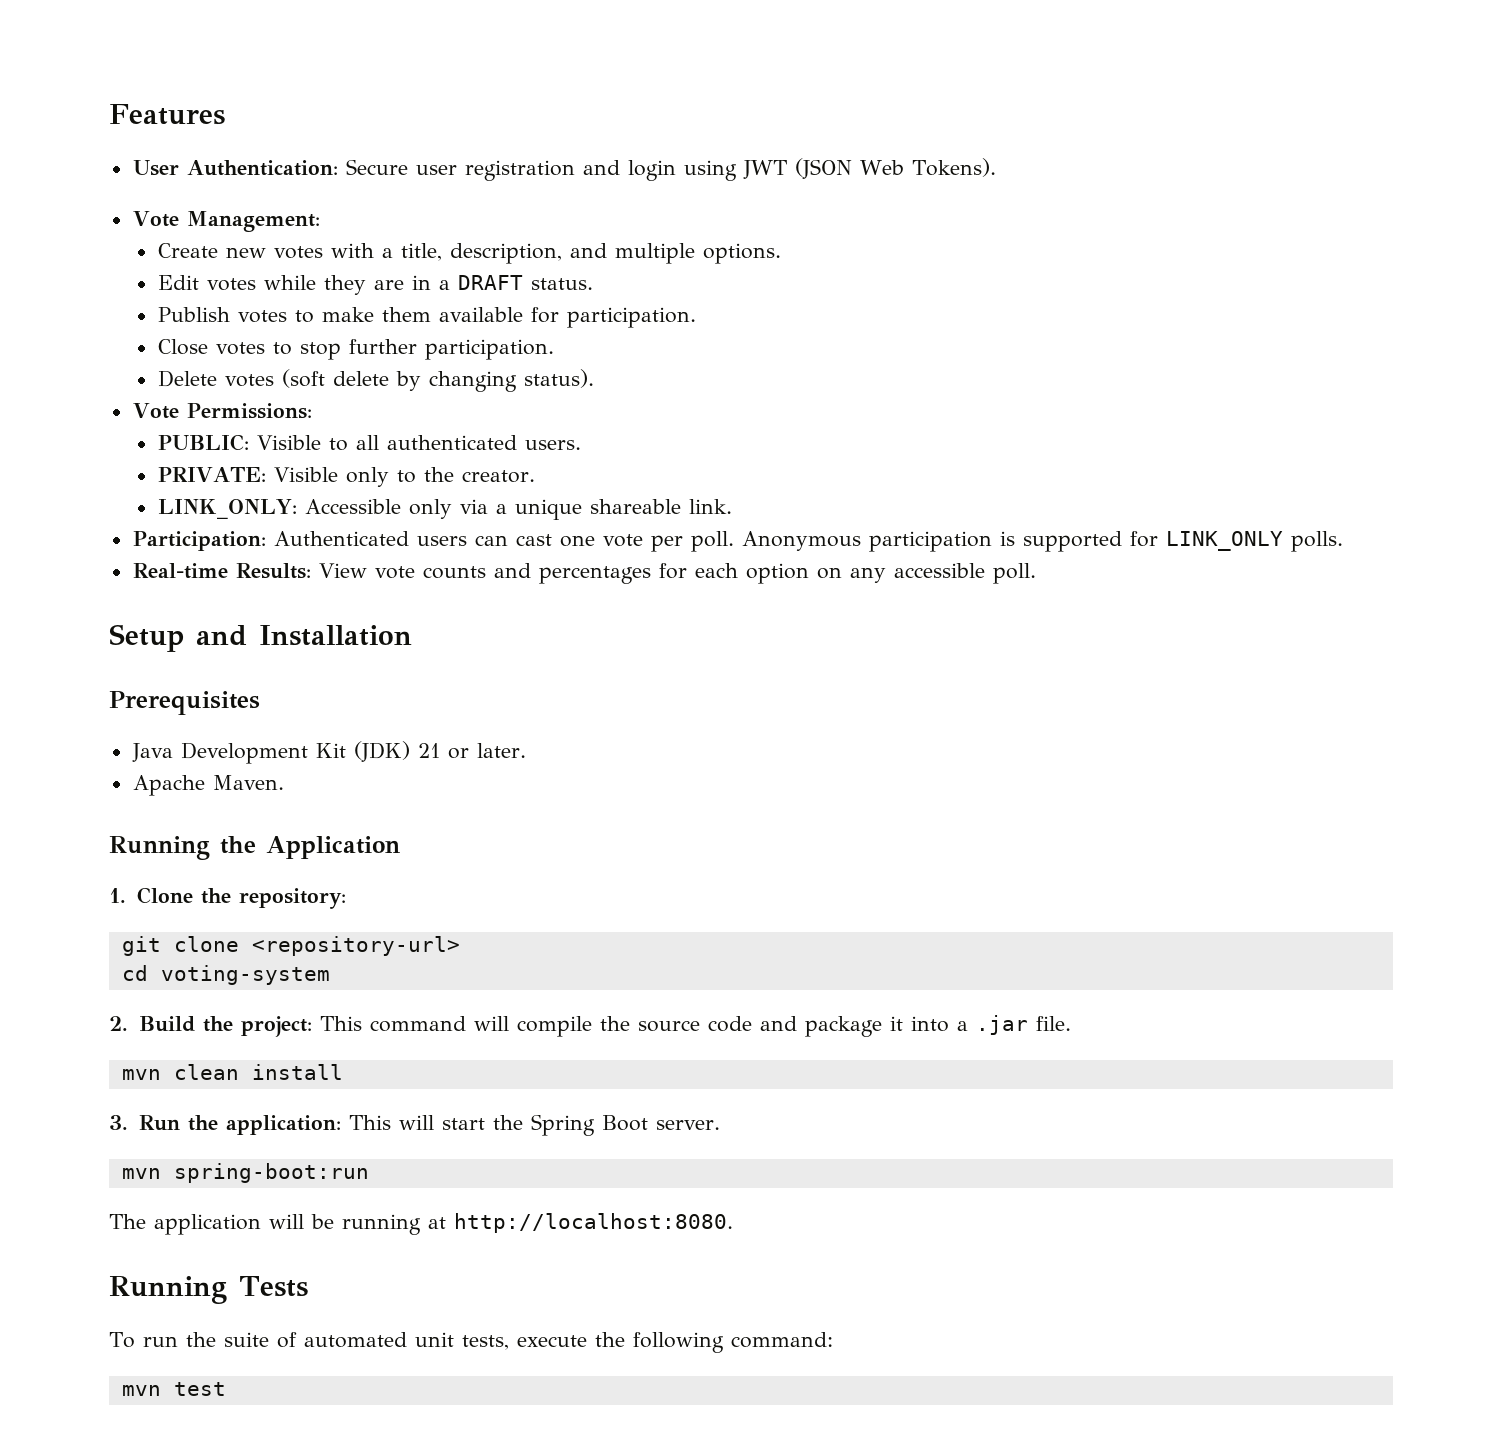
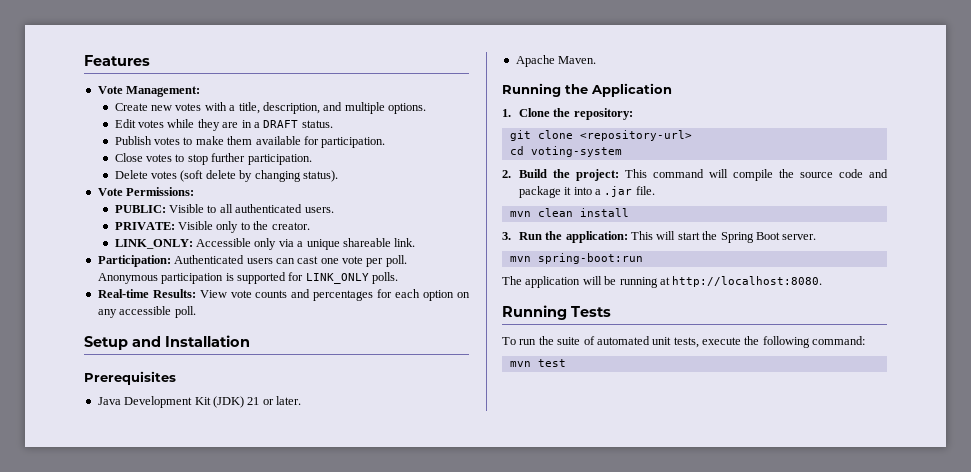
- User Authentication: Secure user registration and login using JWT (JSON Web Tokens).

